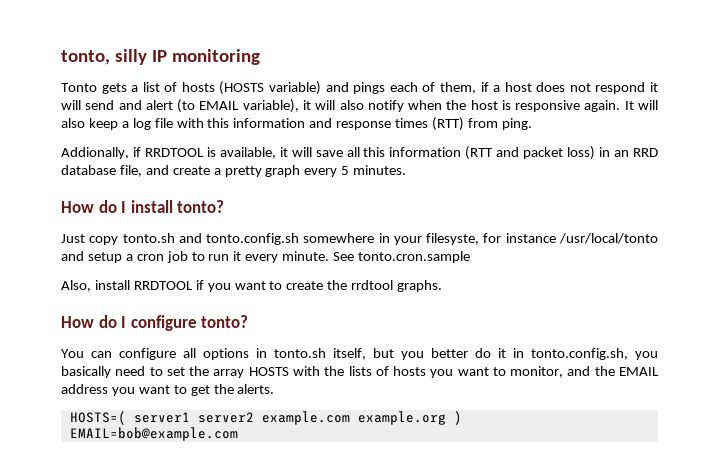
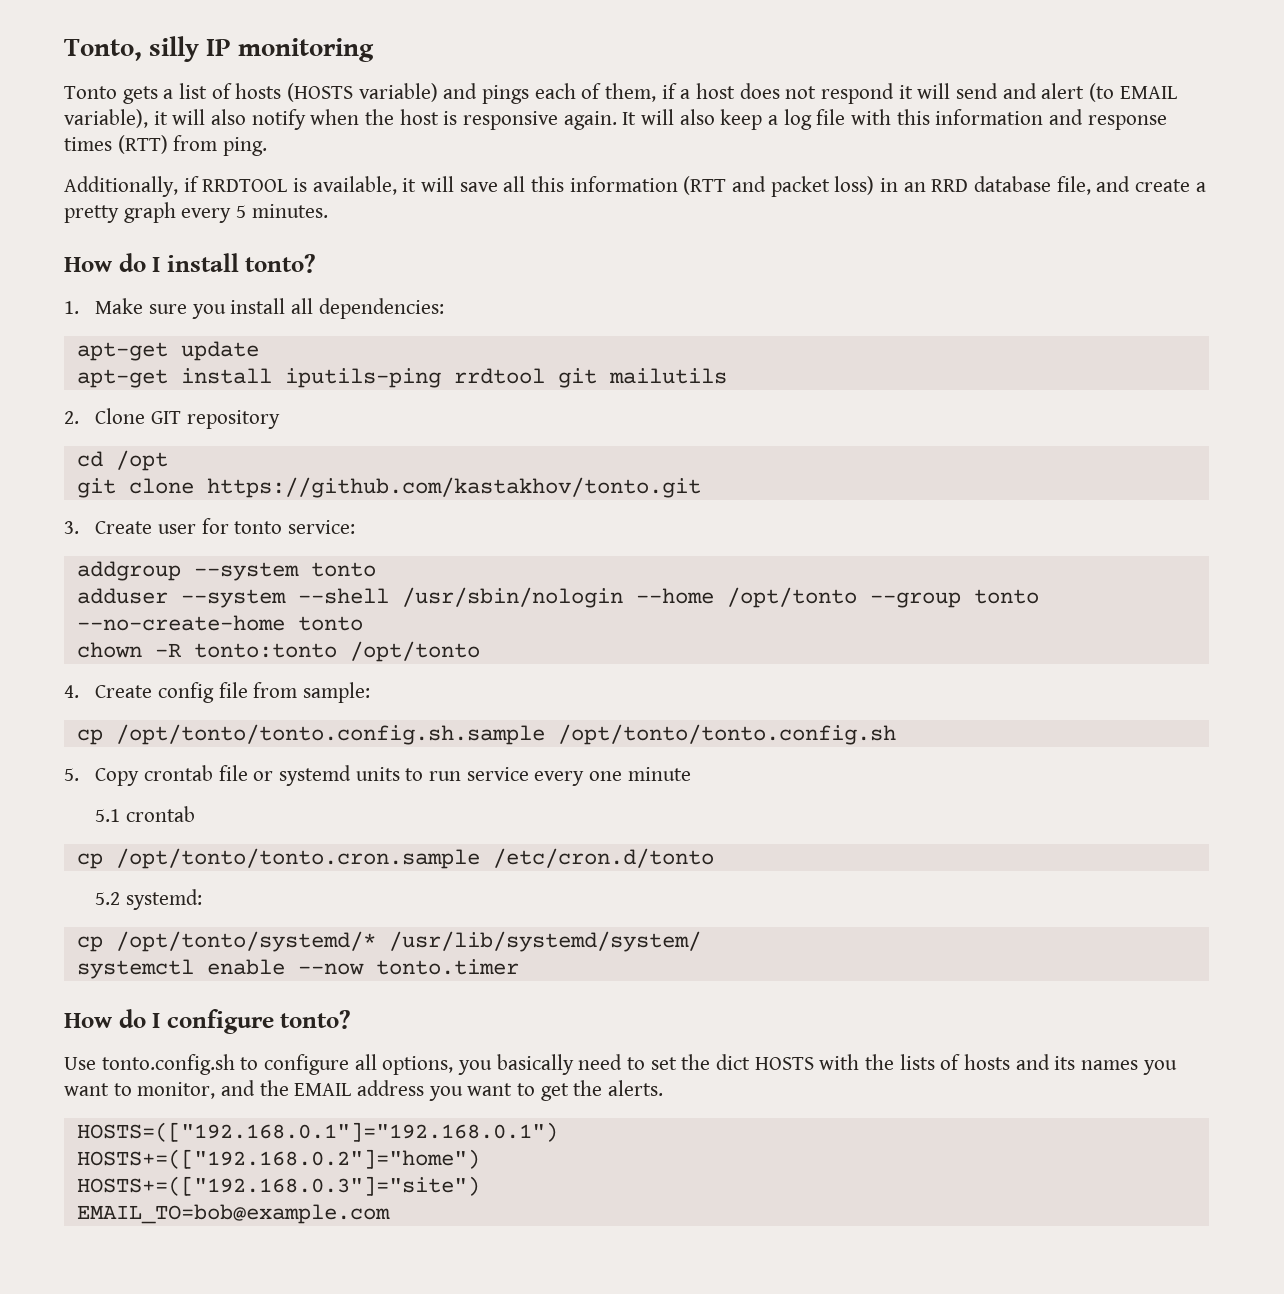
- tonto, silly IP monitoring
+ Tonto, silly IP monitoring
- Addionally, if RRDTOOL is available, it will save all this information (RTT and packet loss) in an RRD database file, and create a pretty graph every 5 minutes.
+ Additionally, if RRDTOOL is available, it will save all this information (RTT and packet loss) in an RRD database file, and create a pretty graph every 5 minutes.
- Just copy tonto.sh and tonto.config.sh somewhere in your filesyste, for instance /usr/local/tonto and setup a cron job to run it every minute. See tonto.cron.sample
- Also, install RRDTOOL if you want to create the rrdtool graphs.
+ 1. Make sure you install all dependencies:
+ apt-get update
+ apt-get install iputils-ping rrdtool git mailutils
+ 2. Clone GIT repository
+ cd /opt
+ git clone https://github.com/kastakhov/tonto.git
+ 3. Create user for tonto service:
+ addgroup --system tonto
+ adduser --system --shell /usr/sbin/nologin --home /opt/tonto --group tonto --no-create-home tonto
+ chown -R tonto:tonto /opt/tonto
+ 4. Create config file from sample:
+ cp /opt/tonto/tonto.config.sh.sample /opt/tonto/tonto.config.sh
+ 5. Copy crontab file or systemd units to run service every one minute
+ 5.1 crontab
+ cp /opt/tonto/tonto.cron.sample /etc/cron.d/tonto
+ 5.2 systemd:
+ cp /opt/tonto/systemd/* /usr/lib/systemd/system/
+ systemctl enable --now tonto.timer
- You can configure all options in tonto.sh itself, but you better do it in tonto.config.sh, you basically need to set the array HOSTS with the lists of hosts you want to monitor, and the EMAIL address you want to get the alerts.
+ Use tonto.config.sh to configure all options, you basically need to set the dict HOSTS with the lists of hosts and its names you want to monitor, and the EMAIL address you want to get the alerts.
- HOSTS=( server1 server2 example.com example.org )
- EMAIL=bob@example.com
+ HOSTS=(["192.168.0.1"]="192.168.0.1")
+ HOSTS+=(["192.168.0.2"]="home")
+ HOSTS+=(["192.168.0.3"]="site")
+ EMAIL_TO=bob@example.com

